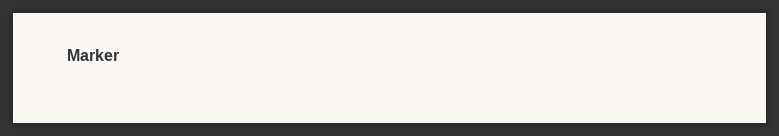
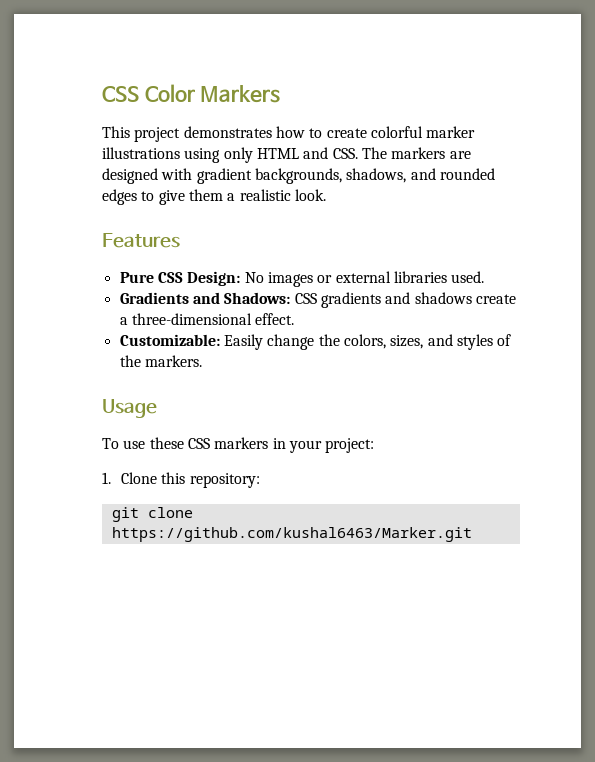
- Marker
+ CSS Color Markers
+ This project demonstrates how to create colorful marker illustrations using only HTML and CSS. The markers are designed with gradient backgrounds, shadows, and rounded edges to give them a realistic look.
+ Features
+ Pure CSS Design: No images or external libraries used.
+ Gradients and Shadows: CSS gradients and shadows create a three-dimensional effect.
+ Customizable: Easily change the colors, sizes, and styles of the markers.
+ Usage
+ To use these CSS markers in your project:
+ 1. Clone this repository:
+ git clone https://github.com/kushal6463/Marker.git

